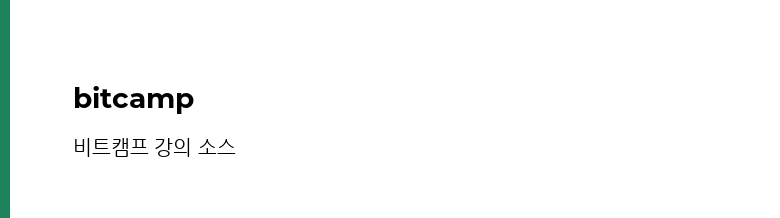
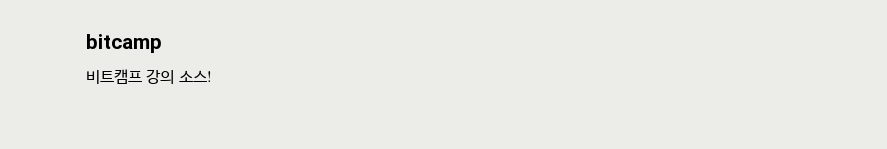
- 비트캠프 강의 소스
+ 비트캠프 강의 소스!

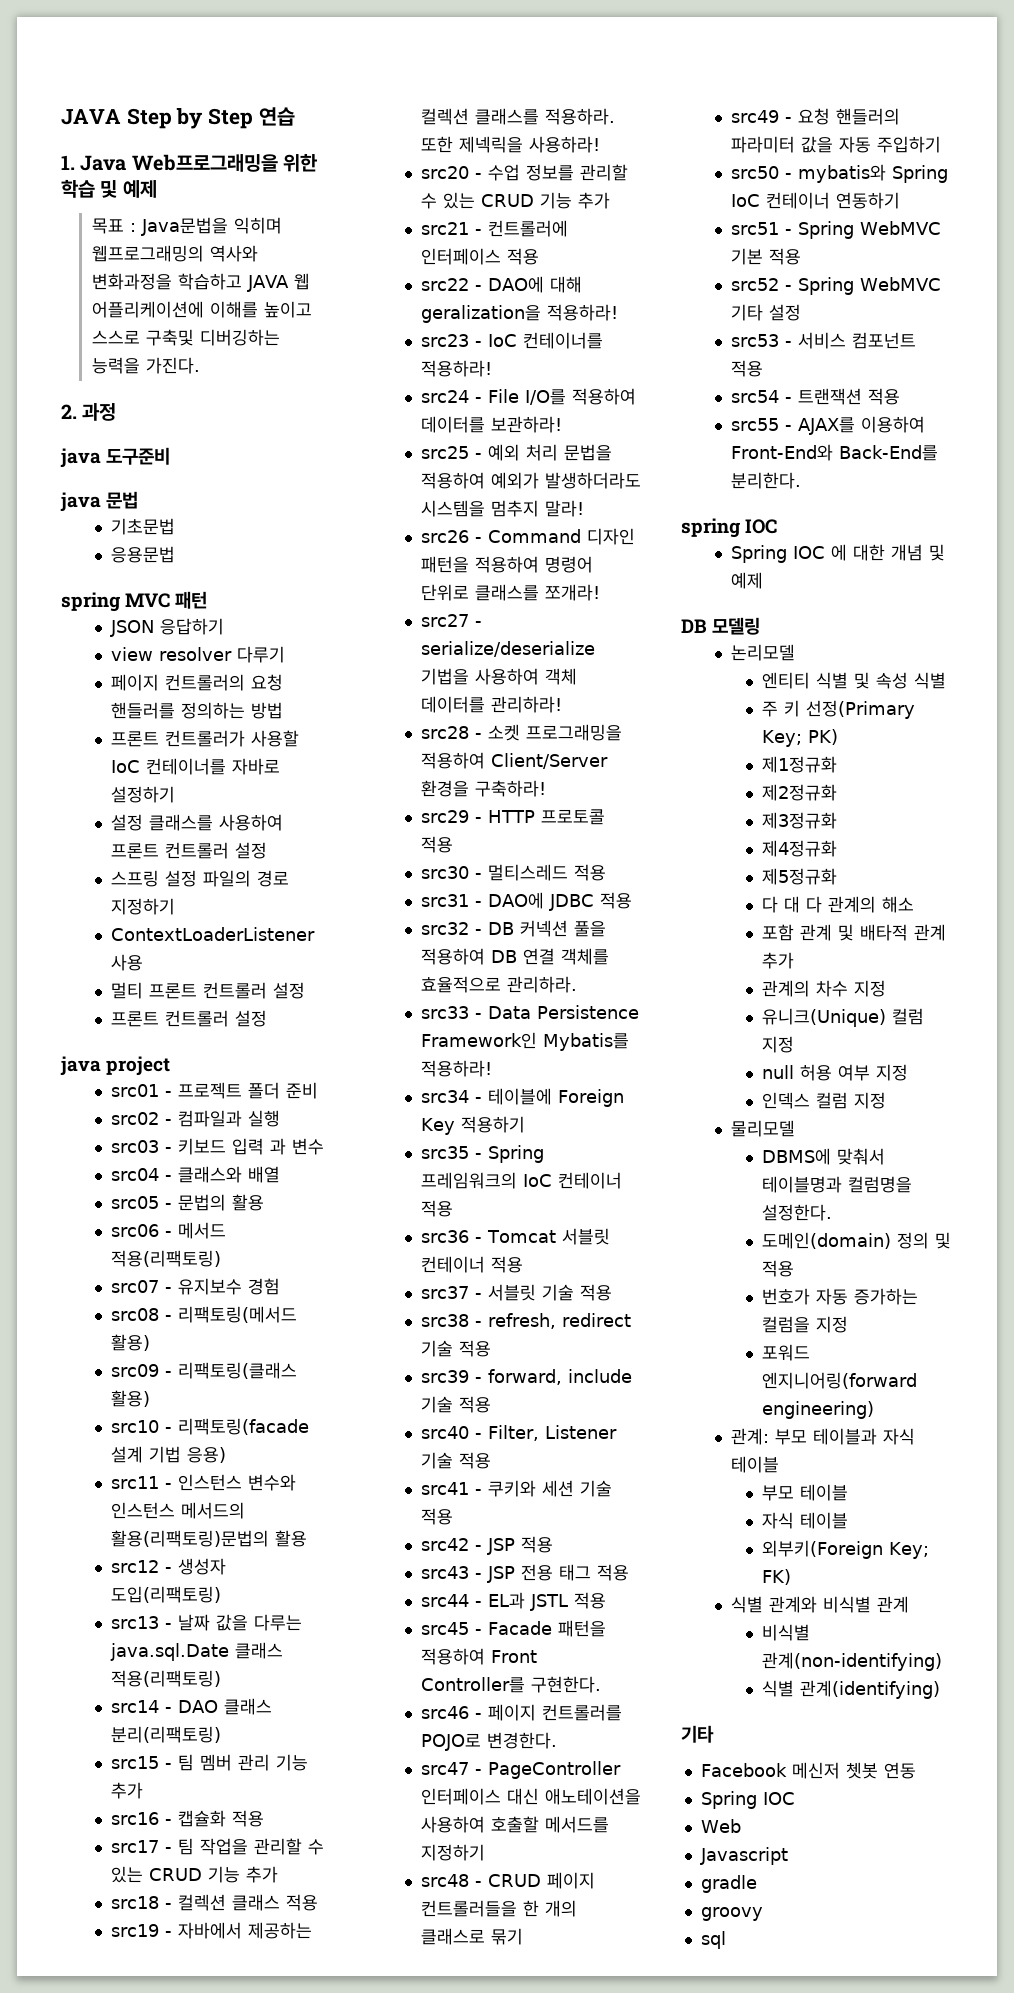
- bitcamp
- 비트캠프 강의 소스!
+ JAVA Step by Step 연습
+ 1. Java Web프로그래밍을 위한 학습 및 예제
+ 목표 : Java문법을 익히며 웹프로그래밍의 역사와 변화과정을 학습하고 JAVA 웹 어플리케이션에 이해를 높이고 스스로 구축및 디버깅하는 능력을 가진다.
+ 2. 과정
+ java 도구준비
+ java 문법
+ 기초문법
+ 응용문법
+ spring MVC 패턴
+ JSON 응답하기
+ view resolver 다루기
+ 페이지 컨트롤러의 요청 핸들러를 정의하는 방법
+ 프론트 컨트롤러가 사용할 IoC 컨테이너를 자바로 설정하기
+ 설정 클래스를 사용하여 프론트 컨트롤러 설정
+ 스프링 설정 파일의 경로 지정하기
+ ContextLoaderListener 사용
+ 멀티 프론트 컨트롤러 설정
+ 프론트 컨트롤러 설정
+ java project
+ src01 - 프로젝트 폴더 준비
+ src02 - 컴파일과 실행
+ src03 - 키보드 입력 과 변수
+ src04 - 클래스와 배열
+ src05 - 문법의 활용
+ src06 - 메서드 적용(리팩토링)
+ src07 - 유지보수 경험
+ src08 - 리팩토링(메서드 활용)
+ src09 - 리팩토링(클래스 활용)
+ src10 - 리팩토링(facade 설계 기법 응용)
+ src11 - 인스턴스 변수와 인스턴스 메서드의 활용(리팩토링)문법의 활용
+ src12 - 생성자 도입(리팩토링)
+ src13 - 날짜 값을 다루는 java.sql.Date 클래스 적용(리팩토링)
+ src14 - DAO 클래스 분리(리팩토링)
+ src15 - 팀 멤버 관리 기능 추가
+ src16 - 캡슐화 적용
+ src17 - 팀 작업을 관리할 수 있는 CRUD 기능 추가
+ src18 - 컬렉션 클래스 적용
+ src19 - 자바에서 제공하는 컬렉션 클래스를 적용하라. 또한 제넥릭을 사용하라!
+ src20 - 수업 정보를 관리할 수 있는 CRUD 기능 추가
+ src21 - 컨트롤러에 인터페이스 적용
+ src22 - DAO에 대해 geralization을 적용하라!
+ src23 - IoC 컨테이너를 적용하라!
+ src24 - File I/O를 적용하여 데이터를 보관하라!
+ src25 - 예외 처리 문법을 적용하여 예외가 발생하더라도 시스템을 멈추지 말라!
+ src26 - Command 디자인 패턴을 적용하여 명령어 단위로 클래스를 쪼개라!
+ src27 - serialize/deserialize 기법을 사용하여 객체 데이터를 관리하라!
+ src28 - 소켓 프로그래밍을 적용하여 Client/Server 환경을 구축하라!
+ src29 - HTTP 프로토콜 적용
+ src30 - 멀티스레드 적용
+ src31 - DAO에 JDBC 적용
+ src32 - DB 커넥션 풀을 적용하여 DB 연결 객체를 효율적으로 관리하라.
+ src33 - Data Persistence Framework인 Mybatis를 적용하라!
+ src34 - 테이블에 Foreign Key 적용하기
+ src35 - Spring 프레임워크의 IoC 컨테이너 적용
+ src36 - Tomcat 서블릿 컨테이너 적용
+ src37 - 서블릿 기술 적용
+ src38 - refresh, redirect 기술 적용
+ src39 - forward, include 기술 적용
+ src40 - Filter, Listener 기술 적용
+ src41 - 쿠키와 세션 기술 적용
+ src42 - JSP 적용
+ src43 - JSP 전용 태그 적용
+ src44 - EL과 JSTL 적용
+ src45 - Facade 패턴을 적용하여 Front Controller를 구현한다.
+ src46 - 페이지 컨트롤러를 POJO로 변경한다.
+ src47 - PageController 인터페이스 대신 애노테이션을 사용하여 호출할 메서드를 지정하기
+ src48 - CRUD 페이지 컨트롤러들을 한 개의 클래스로 묶기
+ src49 - 요청 핸들러의 파라미터 값을 자동 주입하기
+ src50 - mybatis와 Spring IoC 컨테이너 연동하기
+ src51 - Spring WebMVC 기본 적용
+ src52 - Spring WebMVC 기타 설정
+ src53 - 서비스 컴포넌트 적용
+ src54 - 트랜잭션 적용
+ src55 - AJAX를 이용하여 Front-End와 Back-End를 분리한다.
+ spring IOC
+ Spring IOC 에 대한 개념 및 예제
+ DB 모델링
+ 논리모델
+ 엔티티 식별 및 속성 식별
+ 주 키 선정(Primary Key; PK)
+ 제1정규화
+ 제2정규화
+ 제3정규화
+ 제4정규화
+ 제5정규화
+ 다 대 다 관계의 해소
+ 포함 관계 및 배타적 관계 추가
+ 관계의 차수 지정
+ 유니크(Unique) 컬럼 지정
+ null 허용 여부 지정
+ 인덱스 컬럼 지정
+ 물리모델
+ DBMS에 맞춰서 테이블명과 컬럼명을 설정한다.
+ 도메인(domain) 정의 및 적용
+ 번호가 자동 증가하는 컬럼을 지정
+ 포워드 엔지니어링(forward engineering)
+ 관계: 부모 테이블과 자식 테이블
+ 부모 테이블
+ 자식 테이블
+ 외부키(Foreign Key; FK)
+ 식별 관계와 비식별 관계
+ 비식별 관계(non-identifying)
+ 식별 관계(identifying)
+ 기타
+ Facebook 메신저 쳇봇 연동
+ Spring IOC
+ Web
+ Javascript
+ gradle
+ groovy
+ sql

